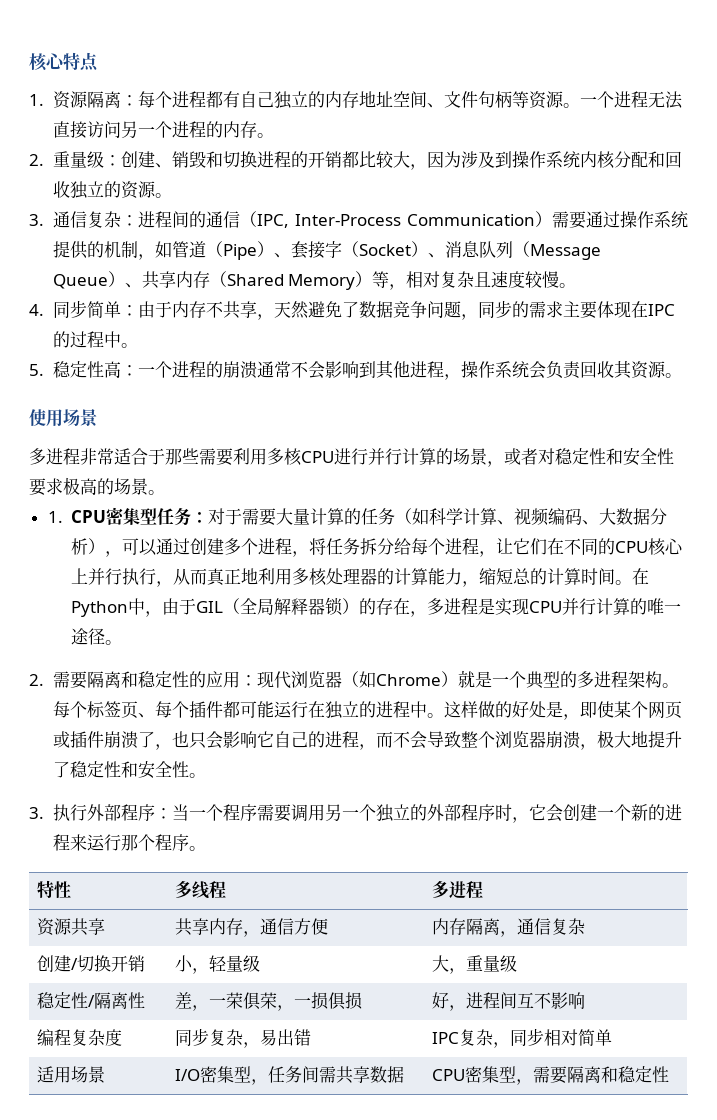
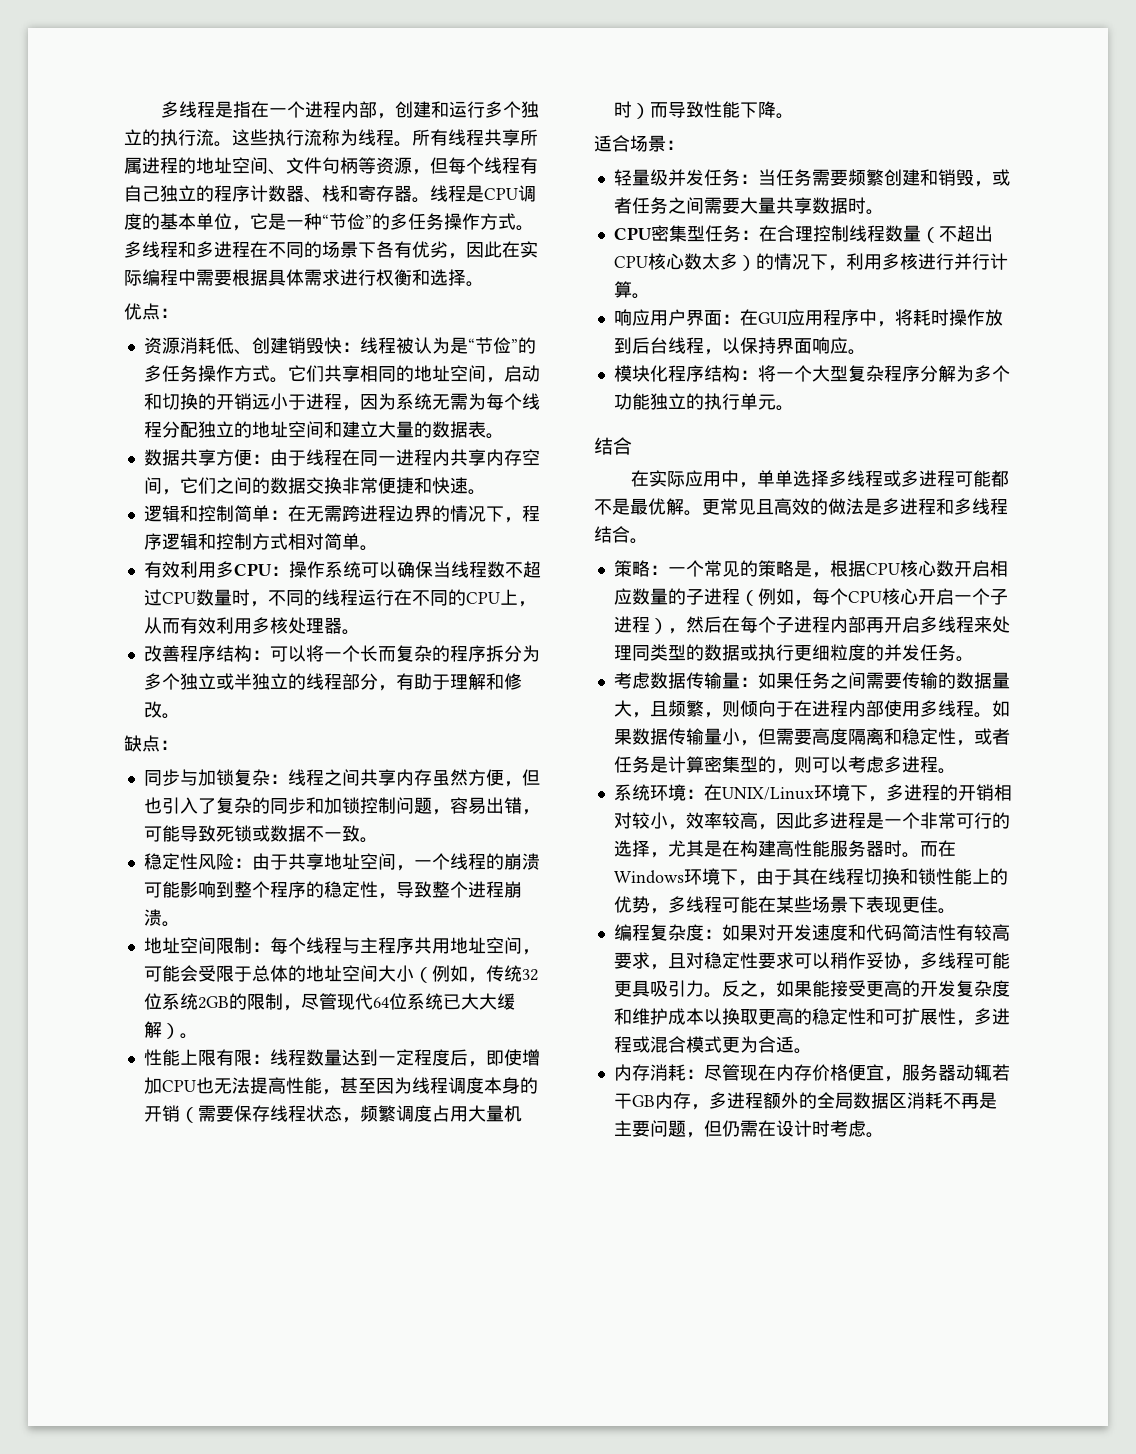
- 核心特点
- 1.资源隔离：每个进程都有自己独立的内存地址空间、文件句柄等资源。一个进程无法直接访问另一个进程的内存。
- 2.重量级：创建、销毁和切换进程的开销都比较大，因为涉及到操作系统内核分配和回收独立的资源。
- 3.通信复杂：进程间的通信（IPC, Inter-Process Communication）需要通过操作系统提供的机制，如管道（Pipe）、套接字（Socket）、消息队列（Message Queue）、共享内存（Shared Memory）等，相对复杂且速度较慢。
- 4.同步简单：由于内存不共享，天然避免了数据竞争问题，同步的需求主要体现在IPC的过程中。
- 5.稳定性高：一个进程的崩溃通常不会影响到其他进程，操作系统会负责回收其资源。
- 使用场景
- 多进程非常适合于那些需要利用多核CPU进行并行计算的场景，或者对稳定性和安全性要求极高的场景。
- 1. CPU密集型任务：对于需要大量计算的任务（如科学计算、视频编码、大数据分析），可以通过创建多个进程，将任务拆分给每个进程，让它们在不同的CPU核心上并行执行，从而真正地利用多核处理器的计算能力，缩短总的计算时间。在Python中，由于GIL（全局解释器锁）的存在，多进程是实现CPU并行计算的唯一途径。
- 2.需要隔离和稳定性的应用：现代浏览器（如Chrome）就是一个典型的多进程架构。每个标签页、每个插件都可能运行在独立的进程中。这样做的好处是，即使某个网页或插件崩溃了，也只会影响它自己的进程，而不会导致整个浏览器崩溃，极大地提升了稳定性和安全性。
- 3.执行外部程序：当一个程序需要调用另一个独立的外部程序时，它会创建一个新的进程来运行那个程序。
- 特性 | 多线程 | 多进程
- 资源共享 | 共享内存，通信方便 | 内存隔离，通信复杂
- 创建/切换开销 | 小，轻量级 | 大，重量级
- 稳定性/隔离性 | 差，一荣俱荣，一损俱损 | 好，进程间互不影响
- 编程复杂度 | 同步复杂，易出错 | IPC复杂，同步相对简单
- 适用场景 | I/O密集型，任务间需共享数据 | CPU密集型，需要隔离和稳定性
+ 多线程是指在一个进程内部，创建和运行多个独立的执行流。这些执行流称为线程。所有线程共享所属进程的地址空间、文件句柄等资源，但每个线程有自己独立的程序计数器、栈和寄存器。线程是CPU调度的基本单位，它是一种“节俭”的多任务操作方式。多线程和多进程在不同的场景下各有优劣，因此在实际编程中需要根据具体需求进行权衡和选择。
+ 优点：
+ 资源消耗低、创建销毁快：线程被认为是“节俭”的多任务操作方式。它们共享相同的地址空间，启动和切换的开销远小于进程，因为系统无需为每个线程分配独立的地址空间和建立大量的数据表。
+ 数据共享方便：由于线程在同一进程内共享内存空间，它们之间的数据交换非常便捷和快速。
+ 逻辑和控制简单：在无需跨进程边界的情况下，程序逻辑和控制方式相对简单。
+ 有效利用多CPU：操作系统可以确保当线程数不超过CPU数量时，不同的线程运行在不同的CPU上，从而有效利用多核处理器。
+ 改善程序结构：可以将一个长而复杂的程序拆分为多个独立或半独立的线程部分，有助于理解和修改。
+ 缺点：
+ 同步与加锁复杂：线程之间共享内存虽然方便，但也引入了复杂的同步和加锁控制问题，容易出错，可能导致死锁或数据不一致。
+ 稳定性风险：由于共享地址空间，一个线程的崩溃可能影响到整个程序的稳定性，导致整个进程崩溃。
+ 地址空间限制：每个线程与主程序共用地址空间，可能会受限于总体的地址空间大小（例如，传统32位系统2GB的限制，尽管现代64位系统已大大缓解）。
+ 性能上限有限：线程数量达到一定程度后，即使增加CPU也无法提高性能，甚至因为线程调度本身的开销（需要保存线程状态，频繁调度占用大量机时）而导致性能下降。
+ 适合场景：
+ 轻量级并发任务：当任务需要频繁创建和销毁，或者任务之间需要大量共享数据时。
+ CPU密集型任务：在合理控制线程数量（不超出CPU核心数太多）的情况下，利用多核进行并行计算。
+ 响应用户界面：在GUI应用程序中，将耗时操作放到后台线程，以保持界面响应。
+ 模块化程序结构：将一个大型复杂程序分解为多个功能独立的执行单元。
+ 结合
+ 在实际应用中，单单选择多线程或多进程可能都不是最优解。更常见且高效的做法是多进程和多线程结合。
+ 策略：一个常见的策略是，根据CPU核心数开启相应数量的子进程（例如，每个CPU核心开启一个子进程），然后在每个子进程内部再开启多线程来处理同类型的数据或执行更细粒度的并发任务。
+ 考虑数据传输量：如果任务之间需要传输的数据量大，且频繁，则倾向于在进程内部使用多线程。如果数据传输量小，但需要高度隔离和稳定性，或者任务是计算密集型的，则可以考虑多进程。
+ 系统环境：在UNIX/Linux环境下，多进程的开销相对较小，效率较高，因此多进程是一个非常可行的选择，尤其是在构建高性能服务器时。而在Windows环境下，由于其在线程切换和锁性能上的优势，多线程可能在某些场景下表现更佳。
+ 编程复杂度：如果对开发速度和代码简洁性有较高要求，且对稳定性要求可以稍作妥协，多线程可能更具吸引力。反之，如果能接受更高的开发复杂度和维护成本以换取更高的稳定性和可扩展性，多进程或混合模式更为合适。
+ 内存消耗：尽管现在内存价格便宜，服务器动辄若干GB内存，多进程额外的全局数据区消耗不再是主要问题，但仍需在设计时考虑。

